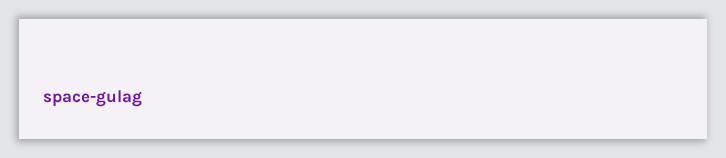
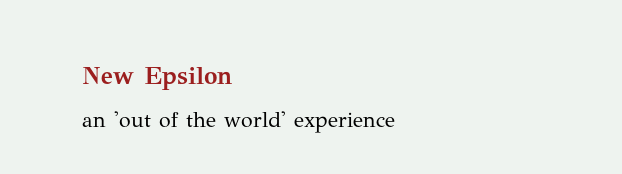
- space-gulag
+ New Epsilon
+ an 'out of the world' experience

